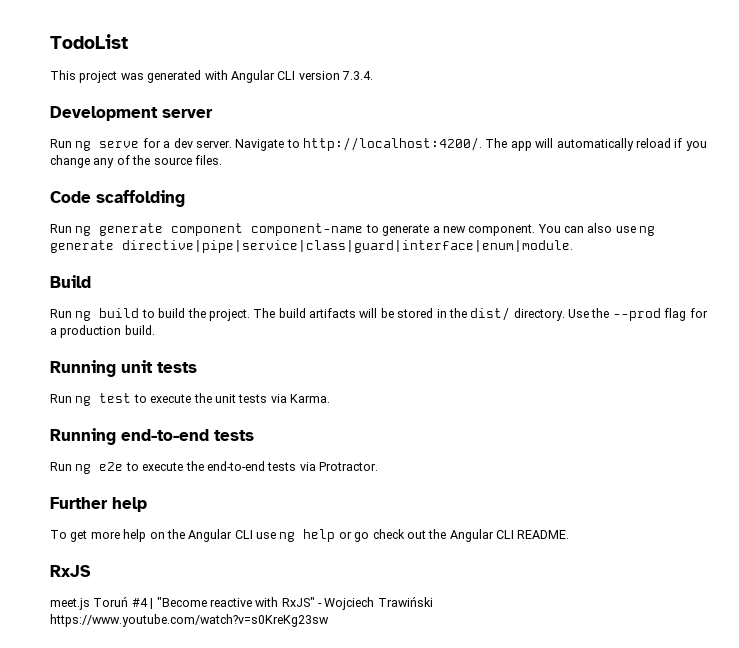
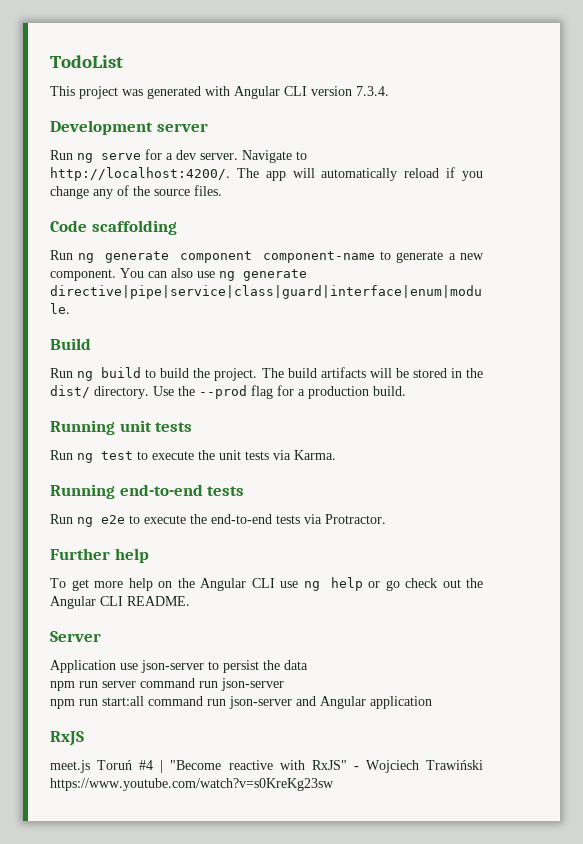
+ Server
+ Application use json-server to persist the data
+ npm run server command run json-server
+ npm run start:all command run json-server and Angular application

